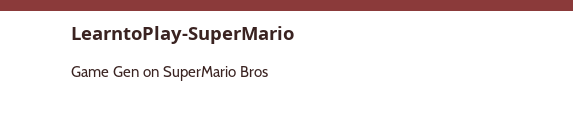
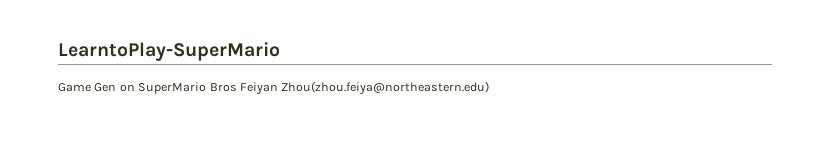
- Game Gen on SuperMario Bros
+ Game Gen on SuperMario Bros Feiyan Zhou(zhou.feiya@northeastern.edu)

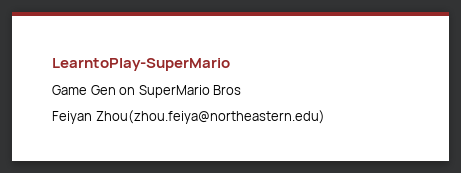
- Game Gen on SuperMario Bros Feiyan Zhou(zhou.feiya@northeastern.edu)
+ Game Gen on SuperMario Bros
+ Feiyan Zhou(zhou.feiya@northeastern.edu)

